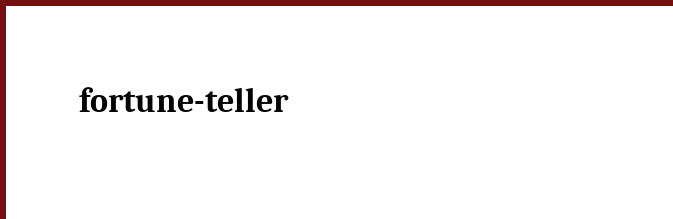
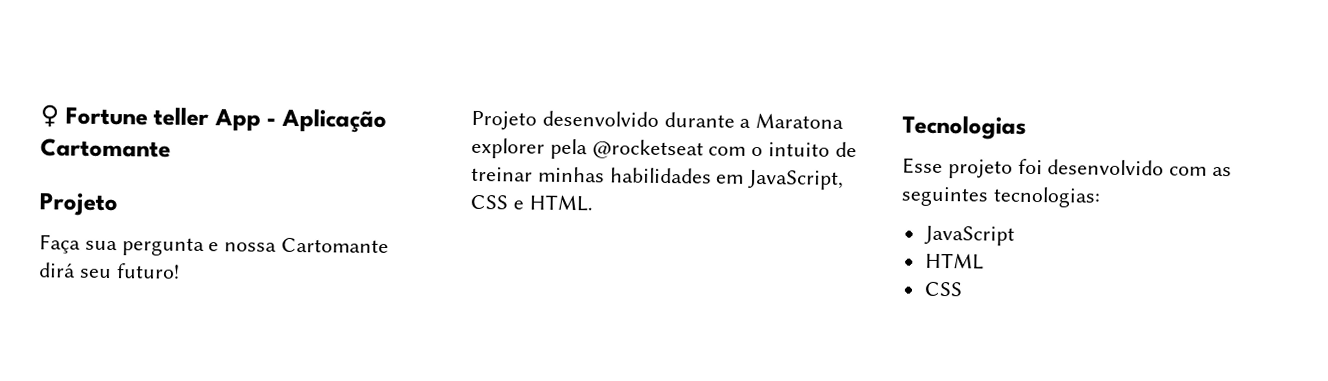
- fortune-teller
+ ♀ Fortune teller App - Aplicação Cartomante
+ Projeto
+ Faça sua pergunta e nossa Cartomante dirá seu futuro!
+ Projeto desenvolvido durante a Maratona explorer pela @rocketseat com o intuito de treinar minhas habilidades em JavaScript, CSS e HTML.
+ Tecnologias
+ Esse projeto foi desenvolvido com as seguintes tecnologias:
+ JavaScript
+ HTML
+ CSS

